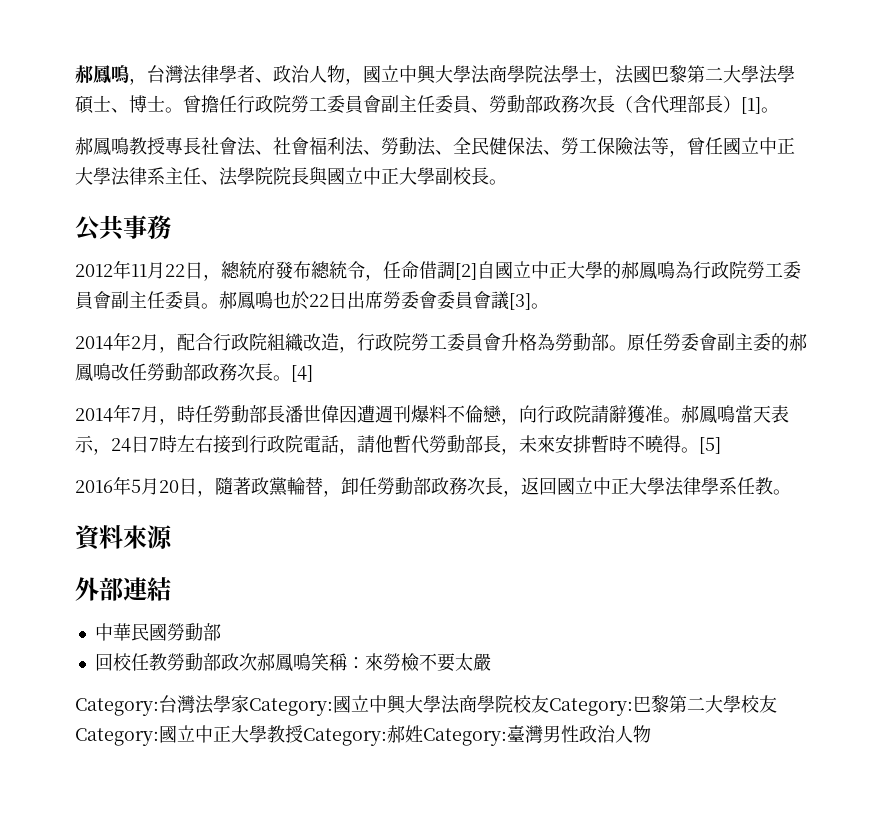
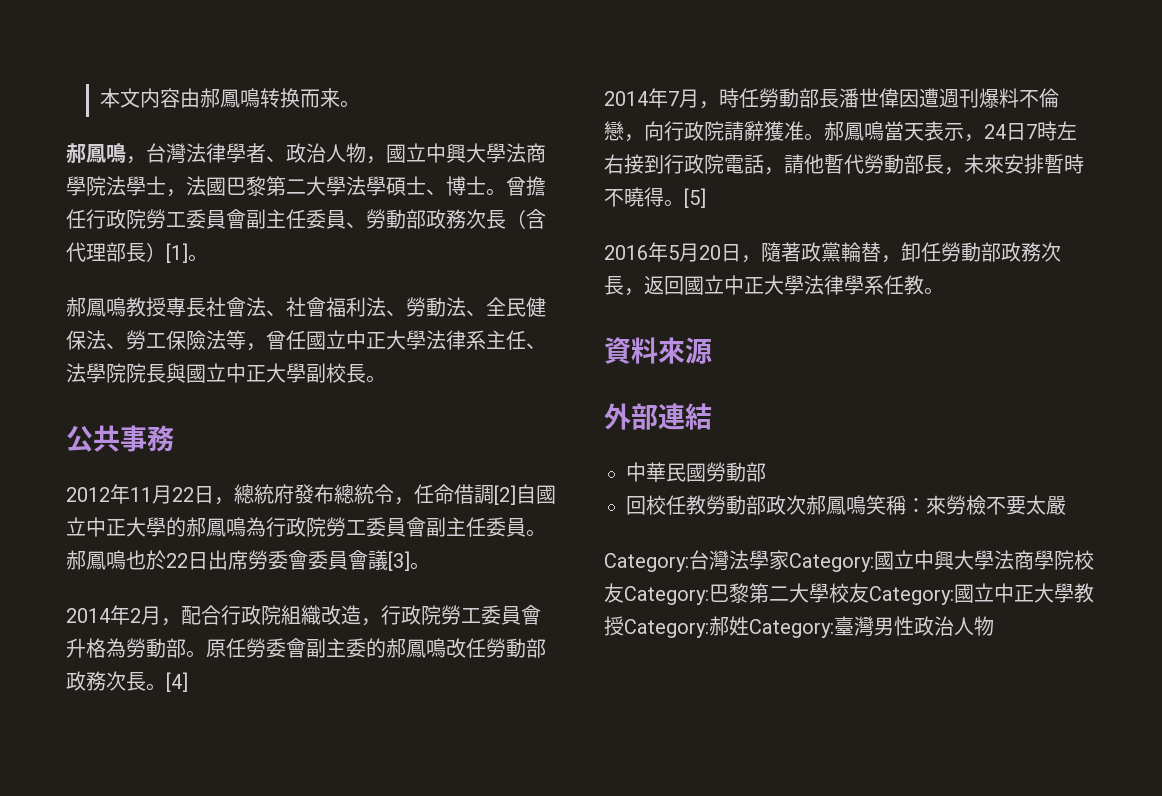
+ 本文内容由郝鳳鳴转换而来。

